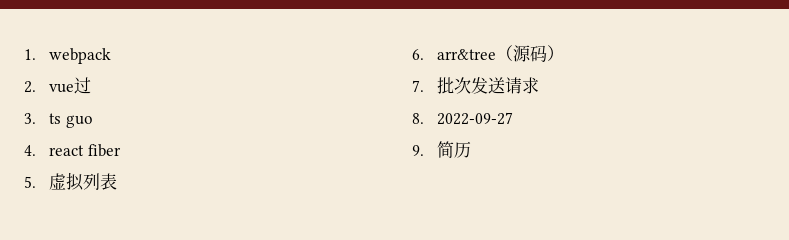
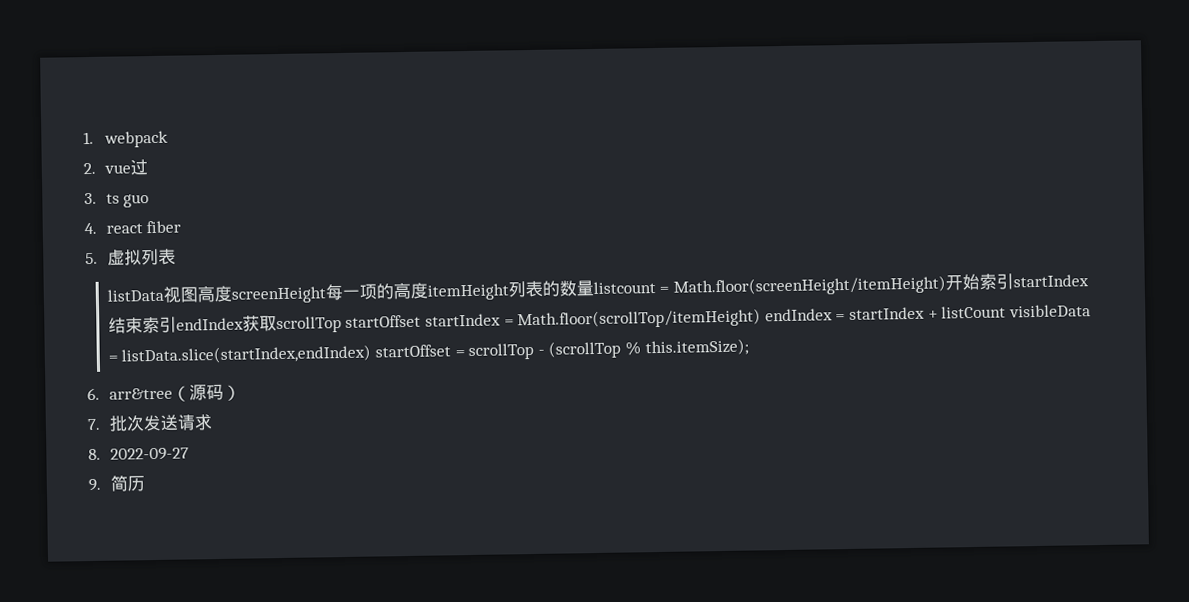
+ listData视图高度screenHeight每一项的高度itemHeight列表的数量listcount = Math.floor(screenHeight/itemHeight)开始索引startIndex结束索引endIndex获取scrollTop startOffset startIndex = Math.floor(scrollTop/itemHeight) endIndex = startIndex + listCount visibleData = listData.slice(startIndex,endIndex) startOffset = scrollTop - (scrollTop % this.itemSize);

